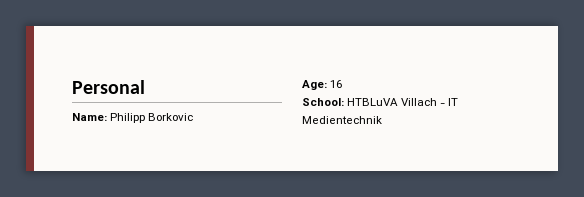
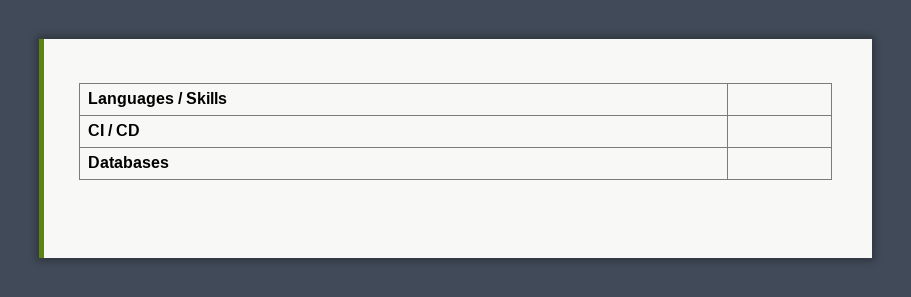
- Personal
- Name: Philipp Borkovic
- Age: 16
- School: HTBLuVA Villach - IT Medientechnik
+ Languages / Skills |
+ CI / CD |
+ Databases |

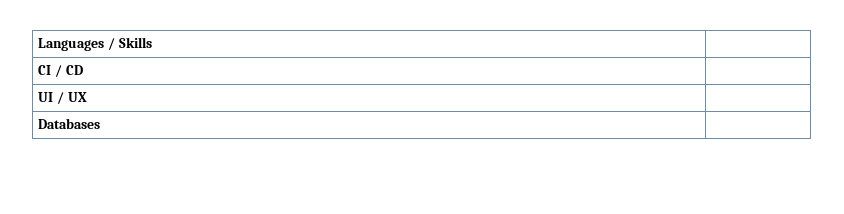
+ UI / UX |

